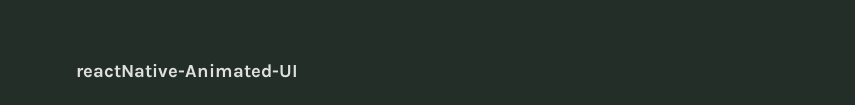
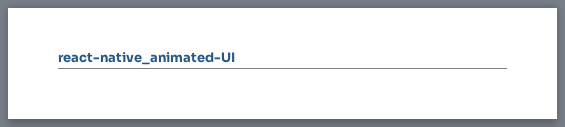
- reactNative-Animated-UI
+ react-native_animated-UI

